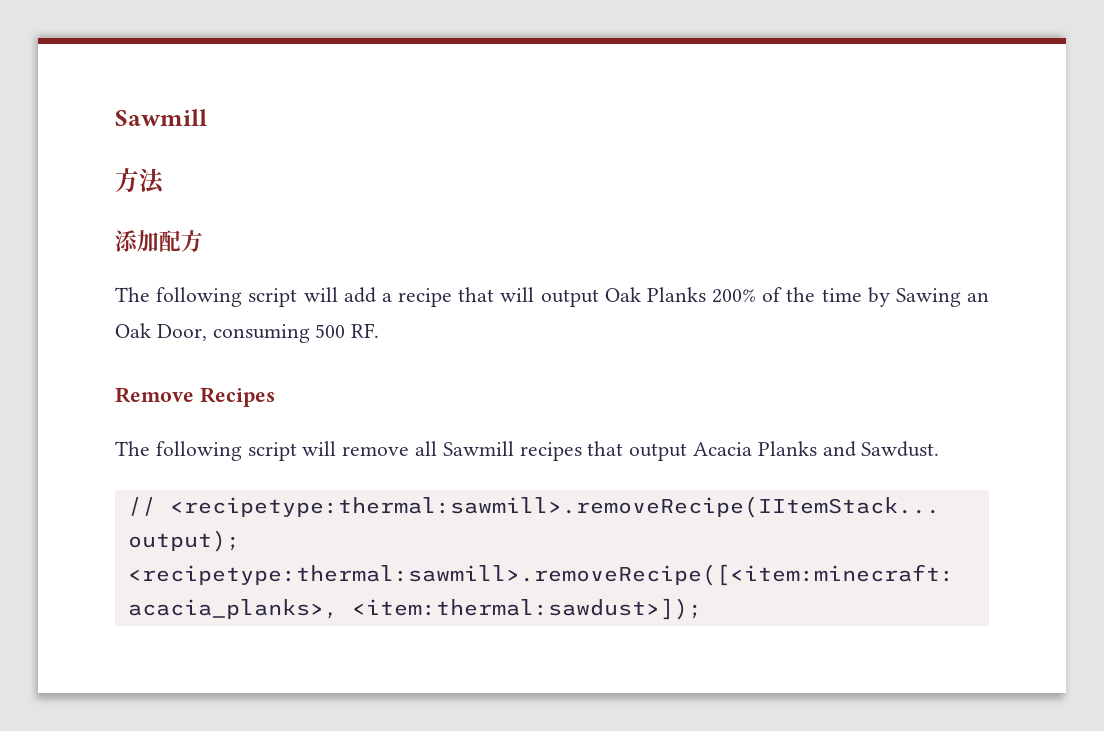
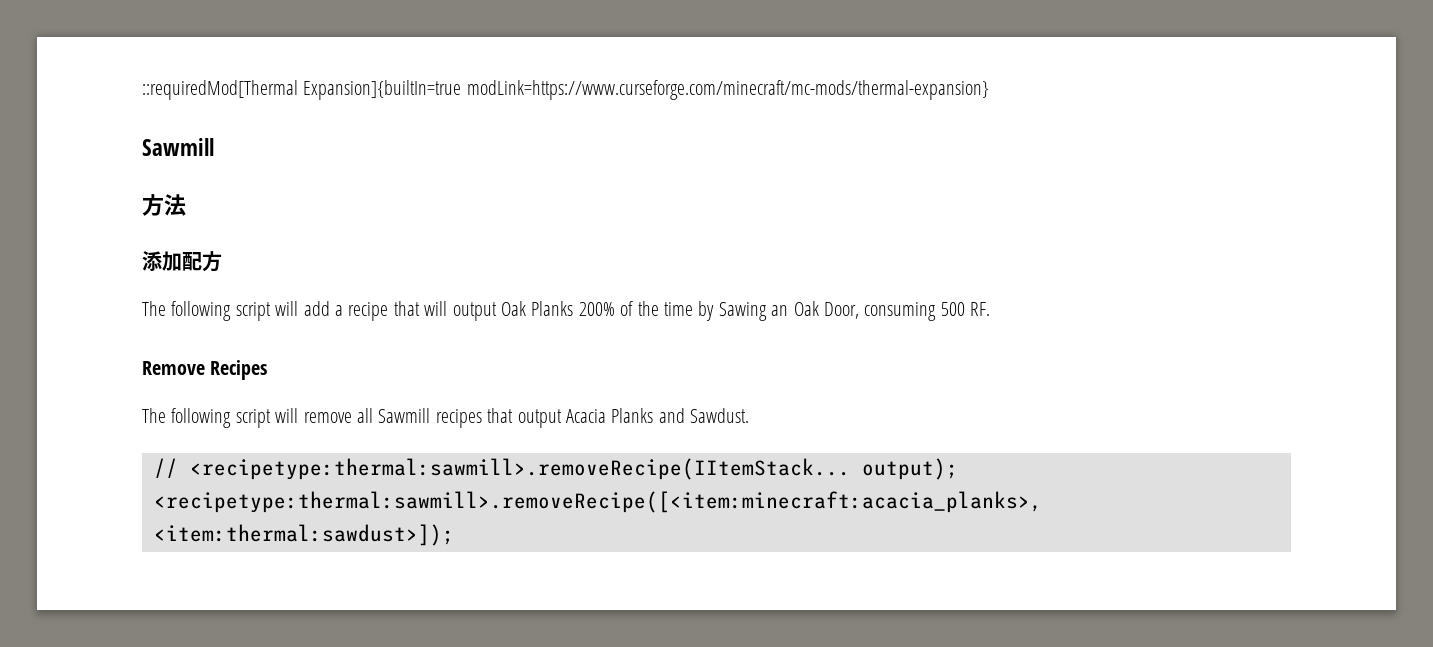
+ ::requiredMod[Thermal Expansion]{builtIn=true modLink=https://www.curseforge.com/minecraft/mc-mods/thermal-expansion}

